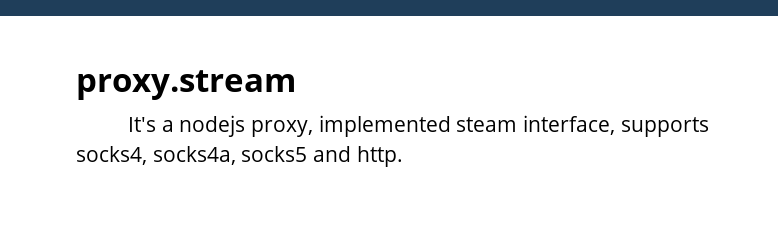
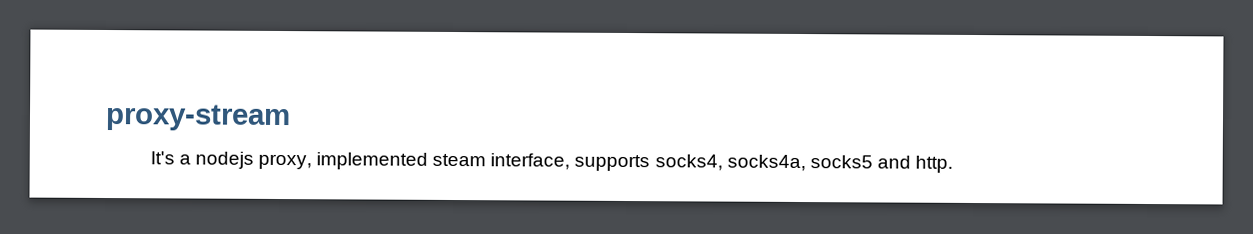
- proxy.stream
+ proxy-stream

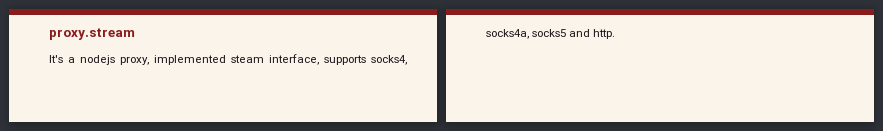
- proxy-stream
+ proxy.stream

